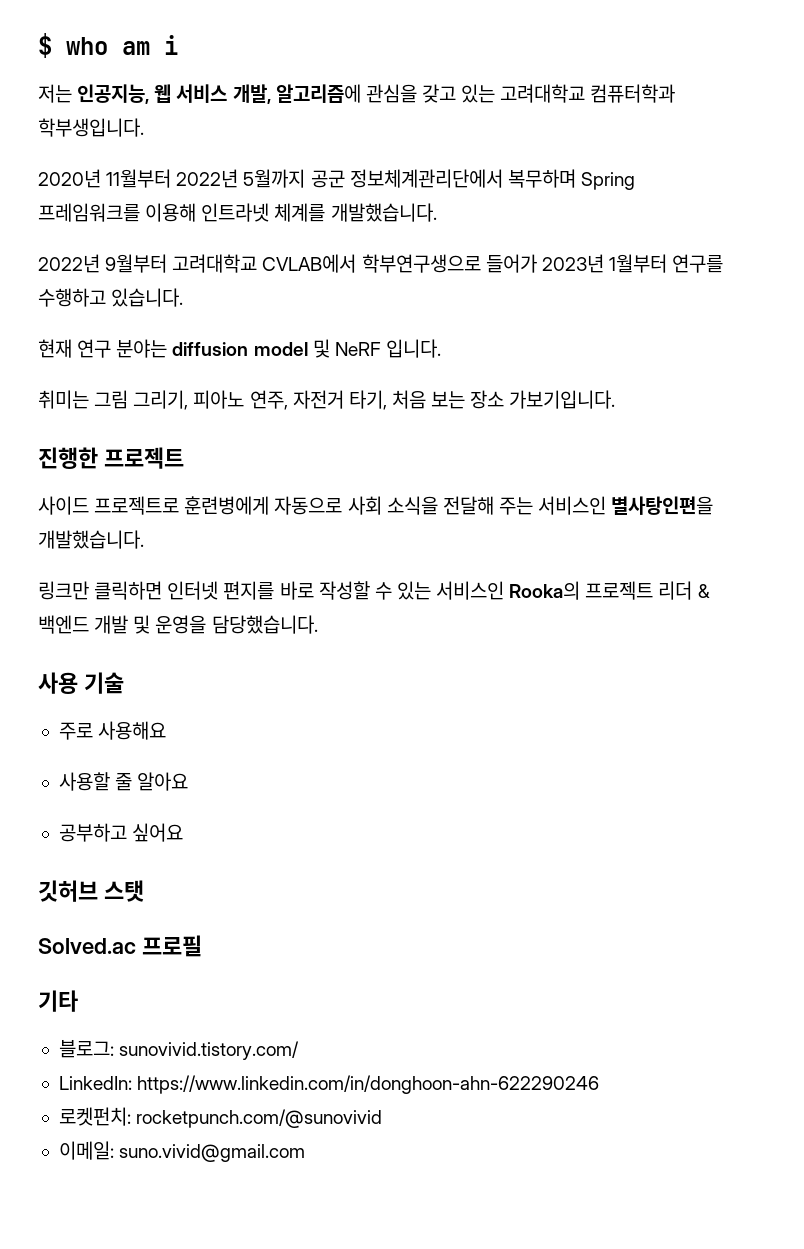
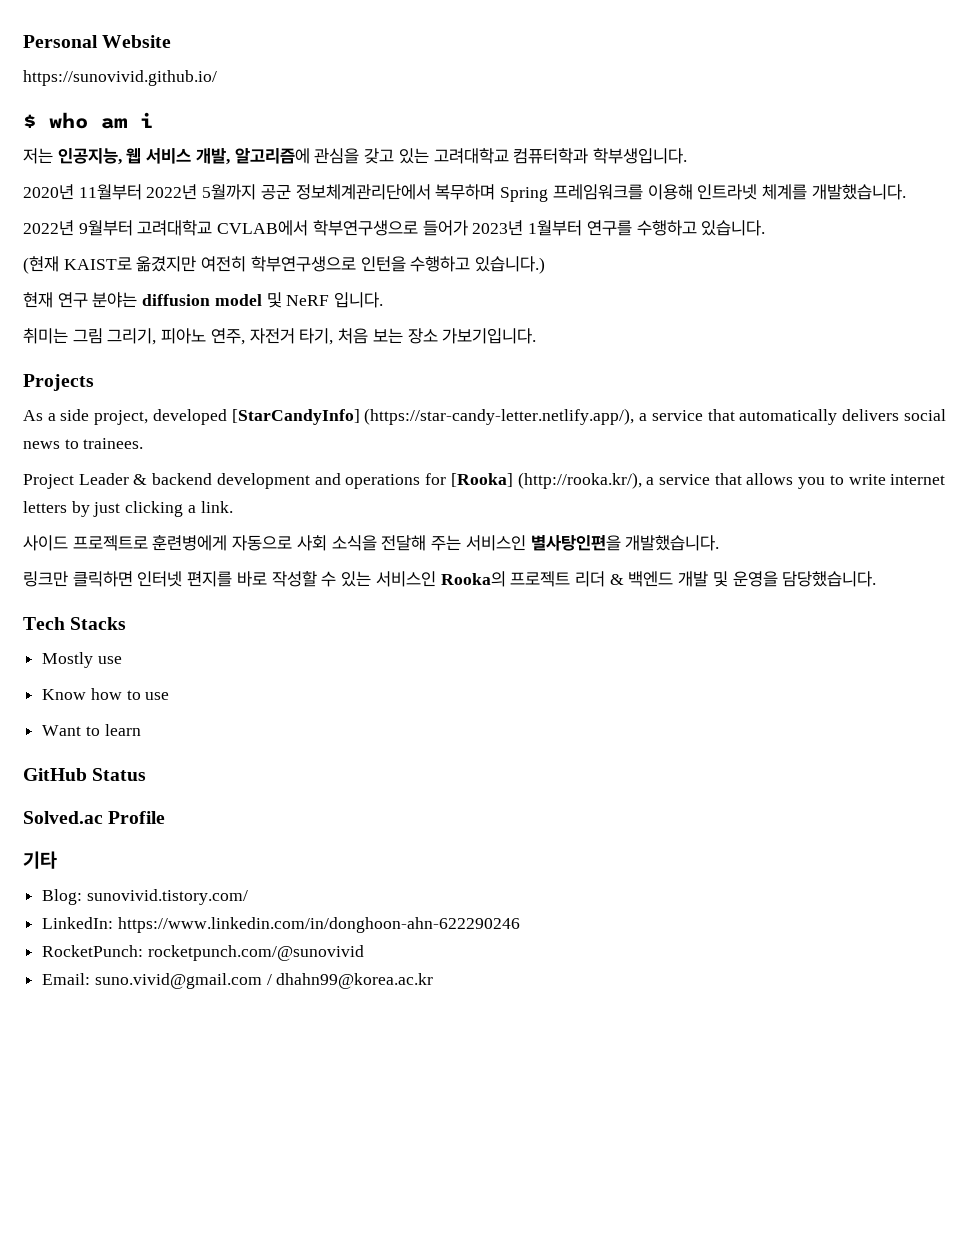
+ Personal Website
+ https://sunovivid.github.io/
+ (현재 KAIST로 옮겼지만 여전히 학부연구생으로 인턴을 수행하고 있습니다.)
- 진행한 프로젝트
+ Projects
+ As a side project, developed [StarCandyInfo] (https://star-candy-letter.netlify.app/), a service that automatically delivers social news to trainees.
+ Project Leader & backend development and operations for [Rooka] (http://rooka.kr/), a service that allows you to write internet letters by just clicking a link.
- 사용 기술
- 주로 사용해요
- 사용할 줄 알아요
- 공부하고 싶어요
- 깃허브 스탯
+ Tech Stacks
+ Mostly use
+ Know how to use
+ Want to learn
+ GitHub Status
- Solved.ac 프로필
+ Solved.ac Profile
- 블로그: sunovivid.tistory.com/
+ Blog: sunovivid.tistory.com/
- 로켓펀치: rocketpunch.com/@sunovivid
+ RocketPunch: rocketpunch.com/@sunovivid
- 이메일: suno.vivid@gmail.com
+ Email: suno.vivid@gmail.com / dhahn99@korea.ac.kr

